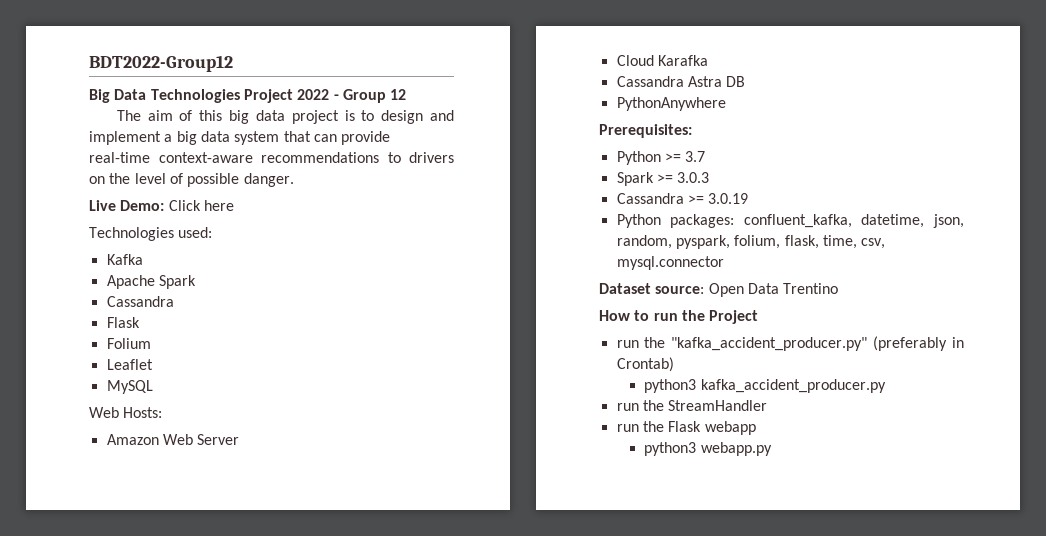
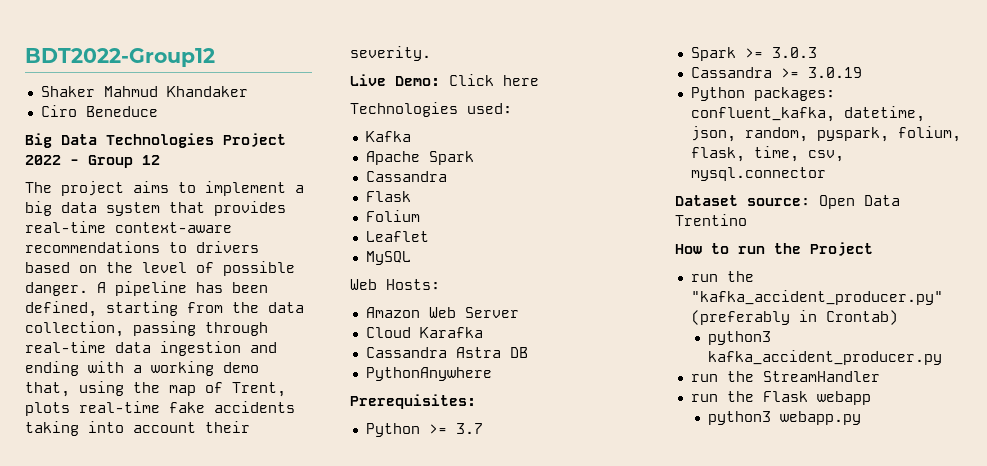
+ Shaker Mahmud Khandaker
+ Ciro Beneduce
- The aim of this big data project is to design and implement a big data system that can provide real-time context-aware recommendations to drivers on the level of possible danger.
+ The project aims to implement a big data system that provides real-time context-aware recommendations to drivers based on the level of possible danger. A pipeline has been defined, starting from the data collection, passing through real-time data ingestion and ending with a working demo that, using the map of Trent, plots real-time fake accidents taking into account their severity.

